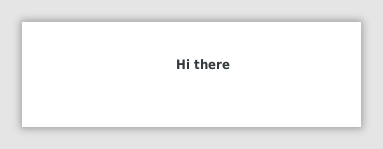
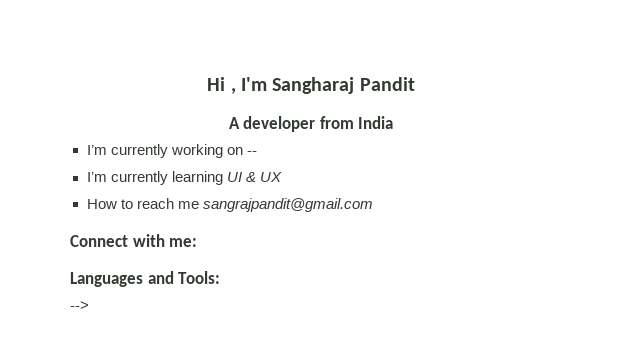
- Hi there
+ Hi , I'm Sangharaj Pandit
+ A developer from India
+ I’m currently working on --
+ I’m currently learning UI & UX
+ How to reach me sangrajpandit@gmail.com
+ Connect with me:
+ Languages and Tools:
+ -->

